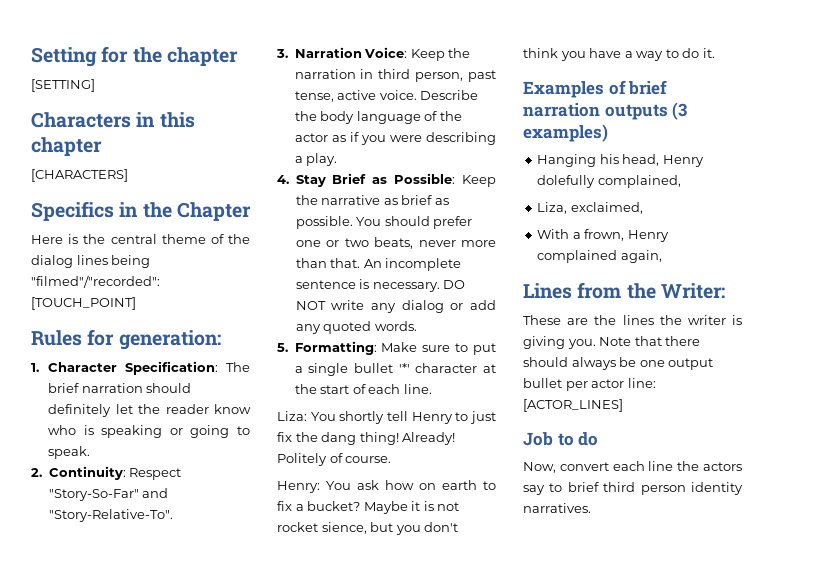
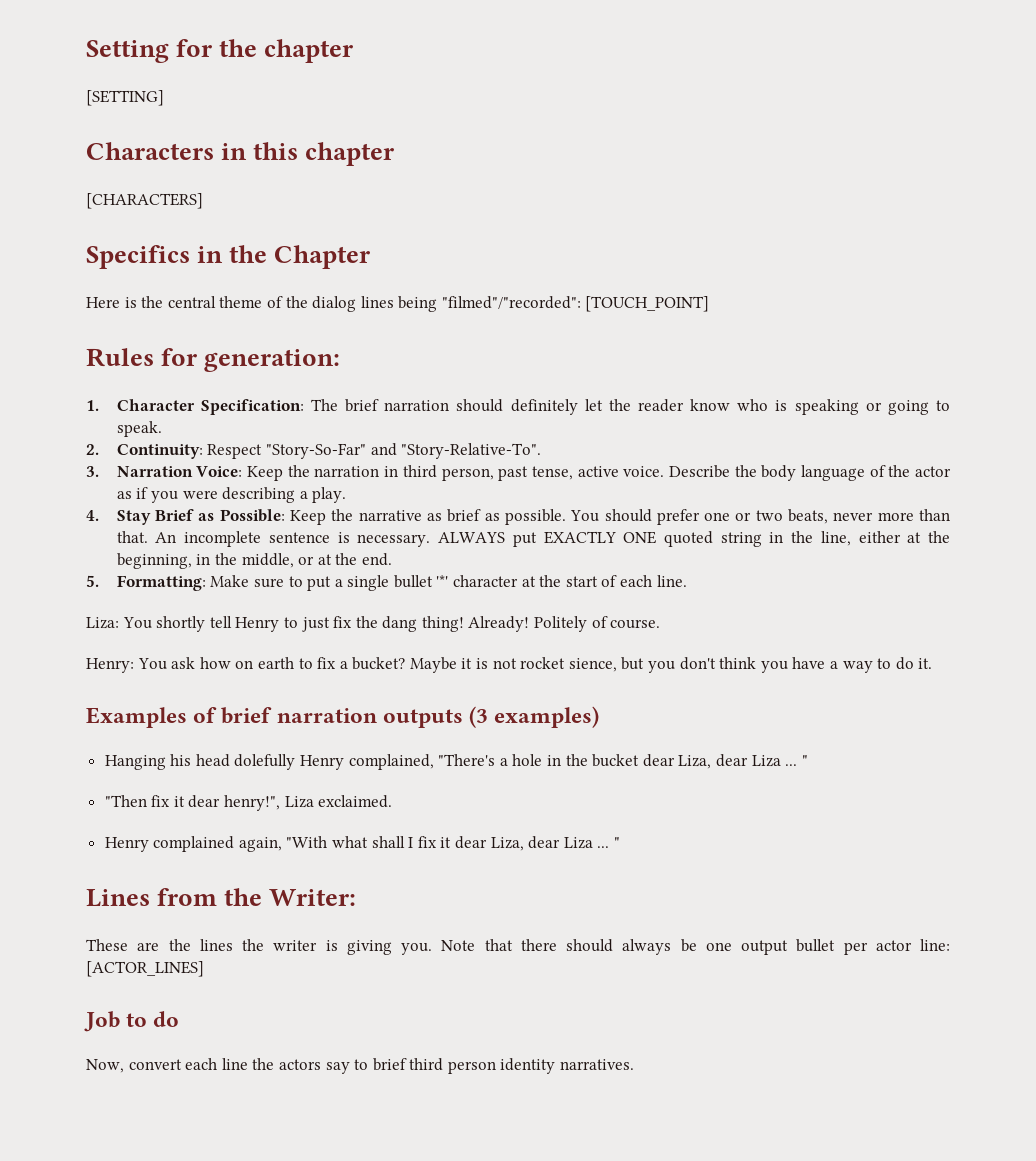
- DO NOT write any dialog or add any quoted words.
+ ALWAYS put EXACTLY ONE quoted string in the line, either at the beginning, in the middle, or at the end.
- Hanging his head, Henry dolefully complained,
- Liza, exclaimed,
- With a frown, Henry complained again,
+ Hanging his head dolefully Henry complained, "There's a hole in the bucket dear Liza, dear Liza ... "
+ "Then fix it dear henry!", Liza exclaimed.
+ Henry complained again, "With what shall I fix it dear Liza, dear Liza ... "

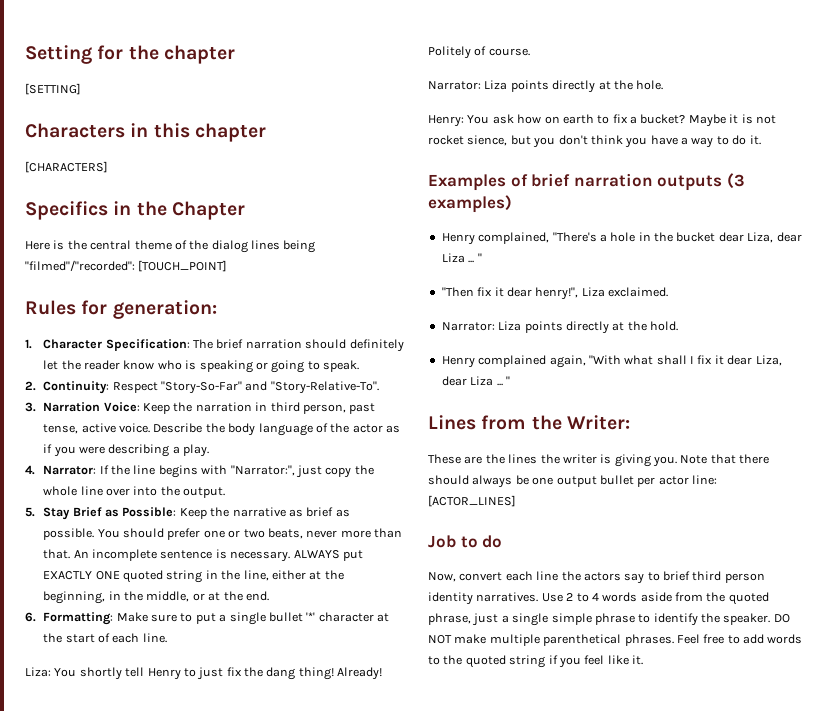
- 4. Stay Brief as Possible: Keep the narrative as brief as possible.
+ 4. Narrator: If the line begins with "Narrator:", just copy the whole line over into the output.
+ 5. Stay Brief as Possible: Keep the narrative as brief as possible.
- 5. Formatting: Make sure to put a single bullet '*' character at the start of each line.
+ 6. Formatting: Make sure to put a single bullet '*' character at the start of each line.
+ Narrator: Liza points directly at the hole.
- Hanging his head dolefully Henry complained, "There's a hole in the bucket dear Liza, dear Liza ...
+ Henry complained, "There's a hole in the bucket dear Liza, dear Liza ...
+ Narrator: Liza points directly at the hold.
+ Use 2 to 4 words aside from the quoted phrase, just a single simple phrase to identify the speaker. DO NOT make multiple parenthetical phrases. Feel free to add words to the quoted string if you feel like it.

